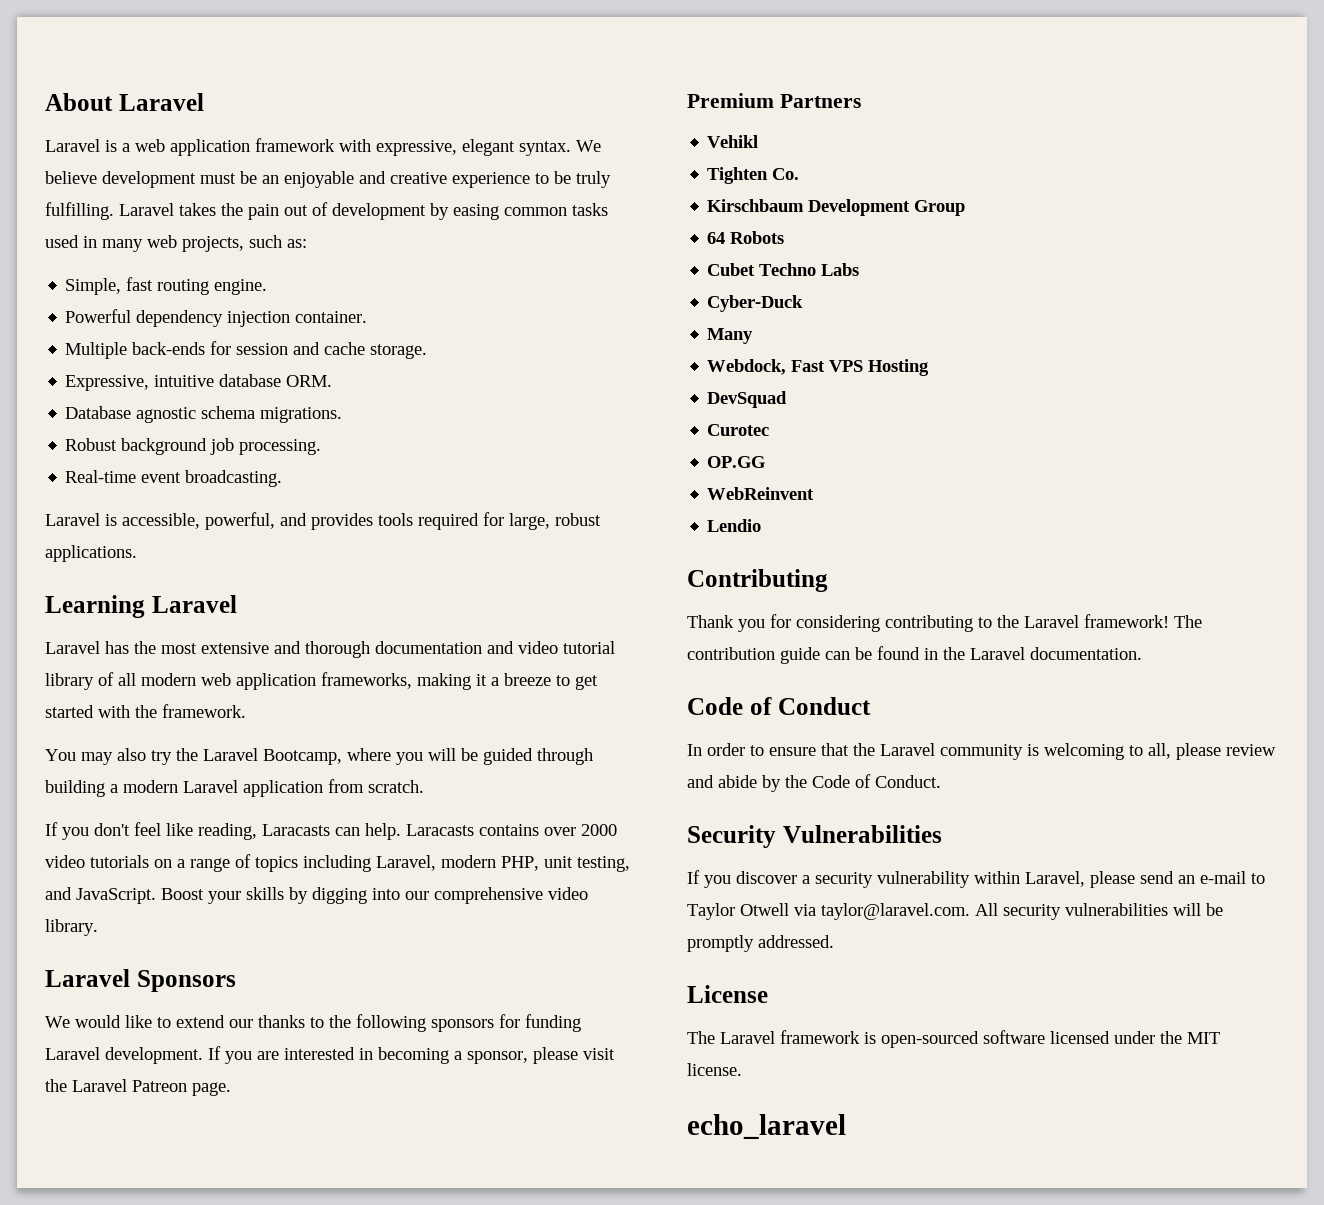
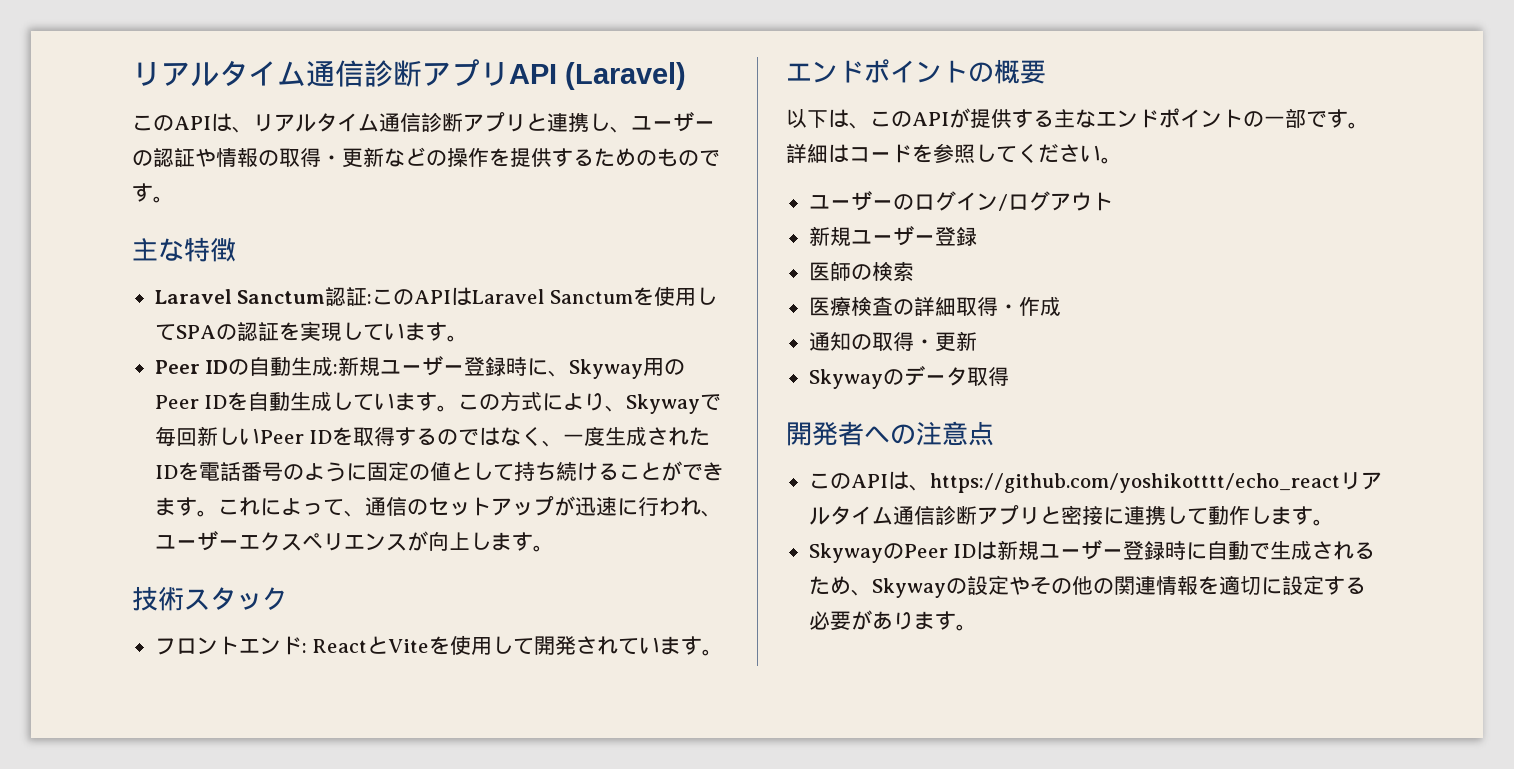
- About Laravel
- Laravel is a web application framework with expressive, elegant syntax. We believe development must be an enjoyable and creative experience to be truly fulfilling. Laravel takes the pain out of development by easing common tasks used in many web projects, such as:
- Simple, fast routing engine.
- Powerful dependency injection container.
- Multiple back-ends for session and cache storage.
- Expressive, intuitive database ORM.
- Database agnostic schema migrations.
- Robust background job processing.
- Real-time event broadcasting.
- Laravel is accessible, powerful, and provides tools required for large, robust applications.
- Learning Laravel
- Laravel has the most extensive and thorough documentation and video tutorial library of all modern web application frameworks, making it a breeze to get started with the framework.
- You may also try the Laravel Bootcamp, where you will be guided through building a modern Laravel application from scratch.
- If you don't feel like reading, Laracasts can help. Laracasts contains over 2000 video tutorials on a range of topics including Laravel, modern PHP, unit testing, and JavaScript. Boost your skills by digging into our comprehensive video library.
- Laravel Sponsors
- We would like to extend our thanks to the following sponsors for funding Laravel development. If you are interested in becoming a sponsor, please visit the Laravel Patreon page.
- Premium Partners
- Vehikl
- Tighten Co.
- Kirschbaum Development Group
- 64 Robots
- Cubet Techno Labs
- Cyber-Duck
- Many
- Webdock, Fast VPS Hosting
- DevSquad
- Curotec
- OP.GG
- WebReinvent
- Lendio
- Contributing
- Thank you for considering contributing to the Laravel framework! The contribution guide can be found in the Laravel documentation.
- Code of Conduct
- In order to ensure that the Laravel community is welcoming to all, please review and abide by the Code of Conduct.
- Security Vulnerabilities
- If you discover a security vulnerability within Laravel, please send an e-mail to Taylor Otwell via taylor@laravel.com. All security vulnerabilities will be promptly addressed.
- License
- The Laravel framework is open-sourced software licensed under the MIT license.
- echo_laravel
+ リアルタイム通信診断アプリAPI (Laravel)
+ このAPIは、リアルタイム通信診断アプリと連携し、ユーザーの認証や情報の取得・更新などの操作を提供するためのものです。
+ 主な特徴
+ Laravel Sanctum認証:このAPIはLaravel Sanctumを使用してSPAの認証を実現しています。
+ Peer IDの自動生成:新規ユーザー登録時に、Skyway用のPeer IDを自動生成しています。この方式により、Skywayで毎回新しいPeer IDを取得するのではなく、一度生成されたIDを電話番号のように固定の値として持ち続けることができます。これによって、通信のセットアップが迅速に行われ、ユーザーエクスペリエンスが向上します。
+ 技術スタック
+ フロントエンド: ReactとViteを使用して開発されています。
+ エンドポイントの概要
+ 以下は、このAPIが提供する主なエンドポイントの一部です。詳細はコードを参照してください。
+ ユーザーのログイン/ログアウト
+ 新規ユーザー登録
+ 医師の検索
+ 医療検査の詳細取得・作成
+ 通知の取得・更新
+ Skywayのデータ取得
+ 開発者への注意点
+ このAPIは、https://github.com/yoshikotttt/echo_reactリアルタイム通信診断アプリと密接に連携して動作します。
+ SkywayのPeer IDは新規ユーザー登録時に自動で生成されるため、Skywayの設定やその他の関連情報を適切に設定する必要があります。

